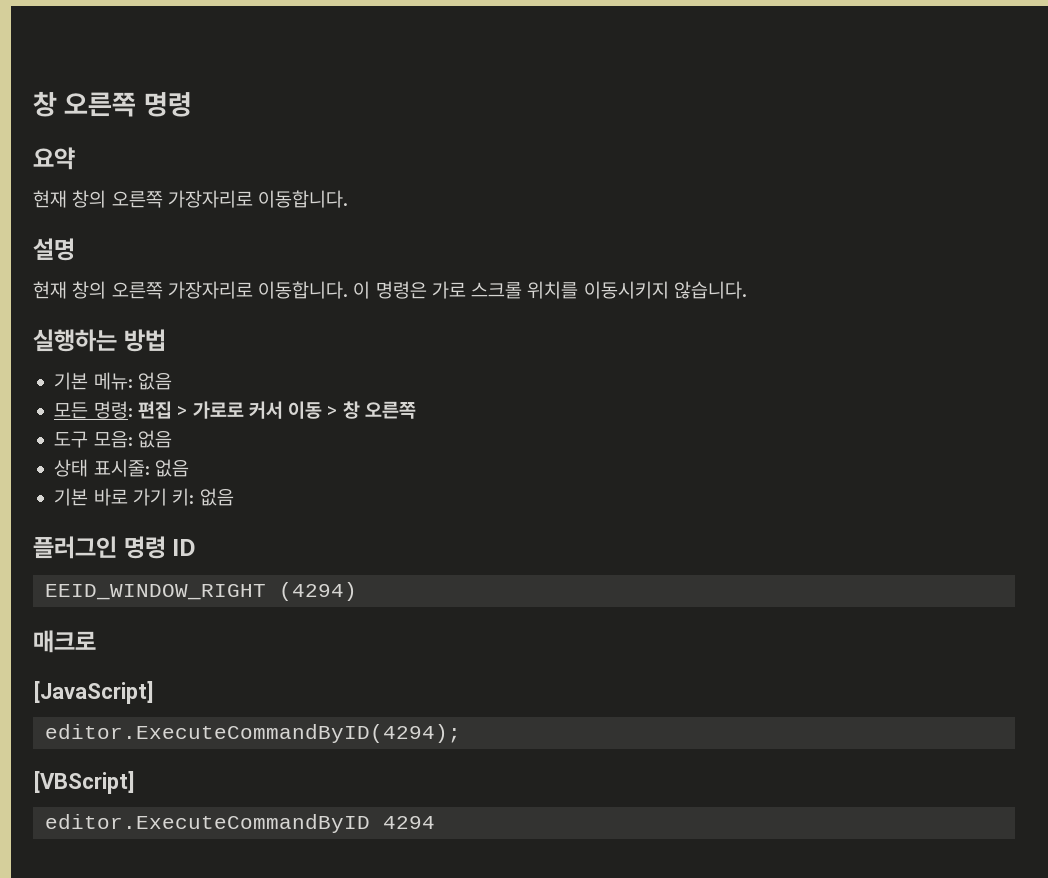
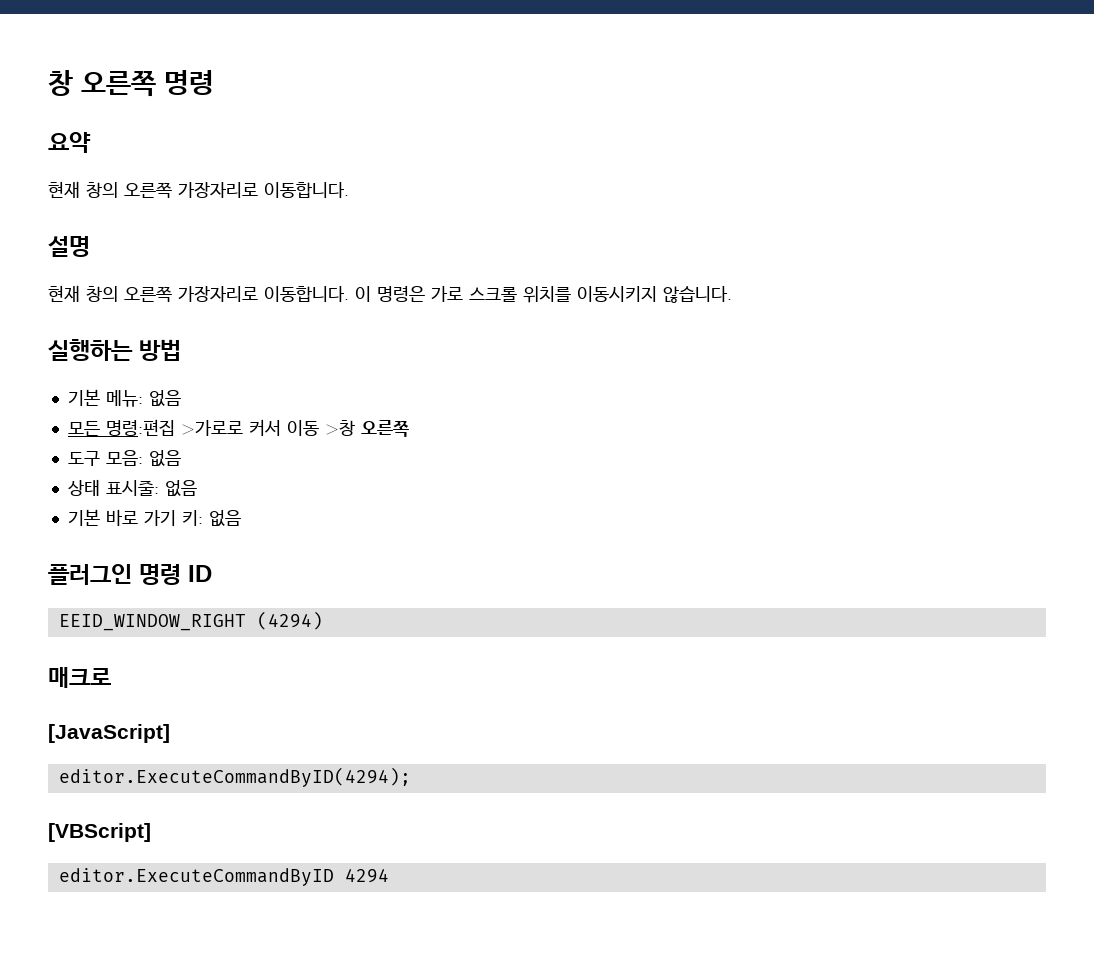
- 모든 명령: 편집 > 가로로 커서 이동 > 창 오른쪽
+ 모든 명령:편집 >가로로 커서 이동 >창 오른쪽

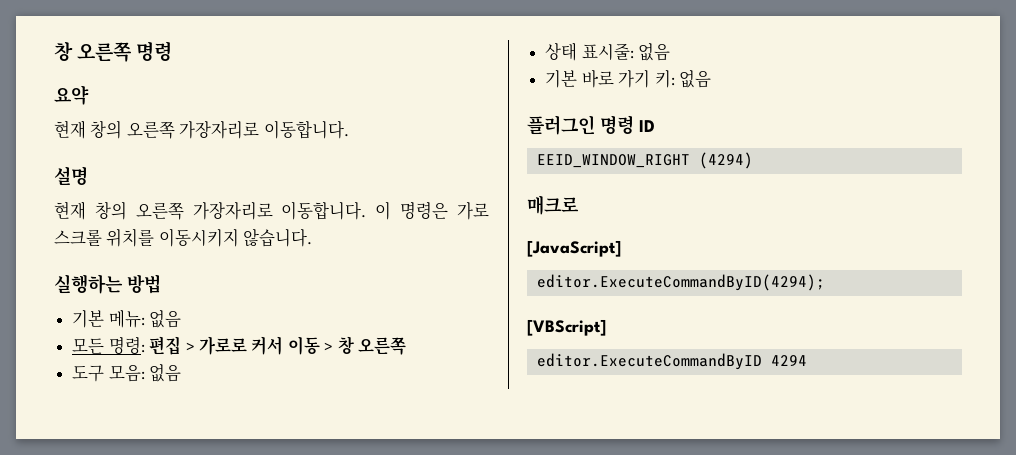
- 모든 명령:편집 >가로로 커서 이동 >창 오른쪽
+ 모든 명령: 편집 > 가로로 커서 이동 > 창 오른쪽

